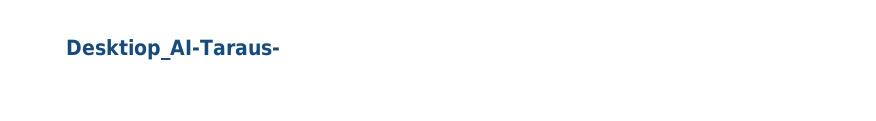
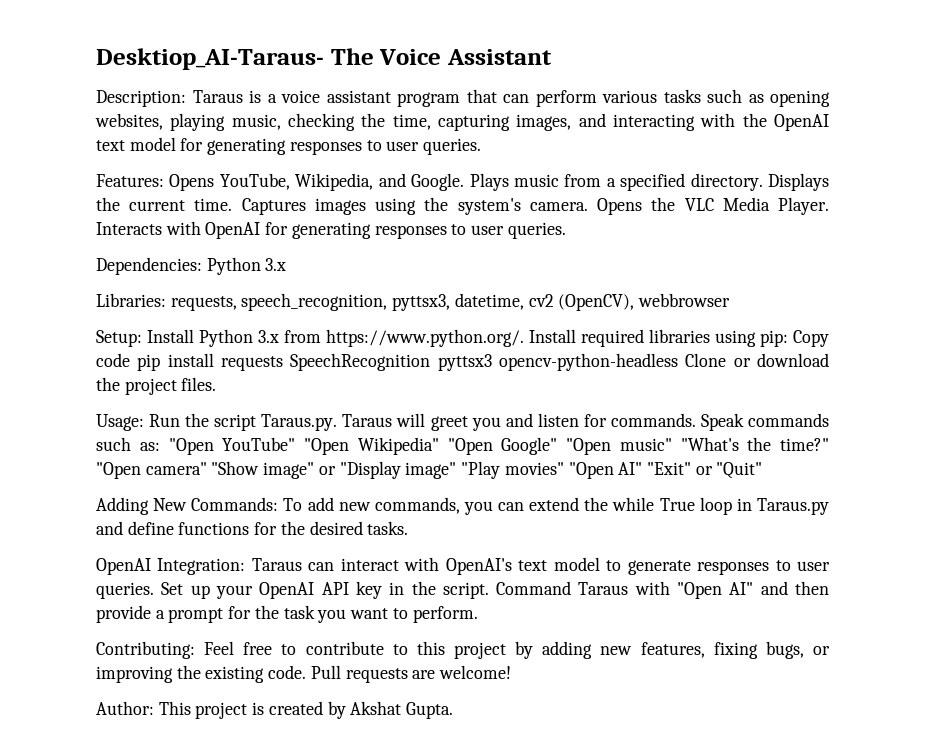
- Desktiop_AI-Taraus-
+ Desktiop_AI-Taraus- The Voice Assistant
+ Description: Taraus is a voice assistant program that can perform various tasks such as opening websites, playing music, checking the time, capturing images, and interacting with the OpenAI text model for generating responses to user queries.
+ Features: Opens YouTube, Wikipedia, and Google. Plays music from a specified directory. Displays the current time. Captures images using the system's camera. Opens the VLC Media Player. Interacts with OpenAI for generating responses to user queries.
+ Dependencies: Python 3.x
+ Libraries: requests, speech_recognition, pyttsx3, datetime, cv2 (OpenCV), webbrowser
+ Setup: Install Python 3.x from https://www.python.org/. Install required libraries using pip: Copy code pip install requests SpeechRecognition pyttsx3 opencv-python-headless Clone or download the project files.
+ Usage: Run the script Taraus.py. Taraus will greet you and listen for commands. Speak commands such as: "Open YouTube" "Open Wikipedia" "Open Google" "Open music" "What's the time?" "Open camera" "Show image" or "Display image" "Play movies" "Open AI" "Exit" or "Quit"
+ Adding New Commands: To add new commands, you can extend the while True loop in Taraus.py and define functions for the desired tasks.
+ OpenAI Integration: Taraus can interact with OpenAI's text model to generate responses to user queries. Set up your OpenAI API key in the script. Command Taraus with "Open AI" and then provide a prompt for the task you want to perform.
+ Contributing: Feel free to contribute to this project by adding new features, fixing bugs, or improving the existing code. Pull requests are welcome!
+ Author: This project is created by Akshat Gupta.

